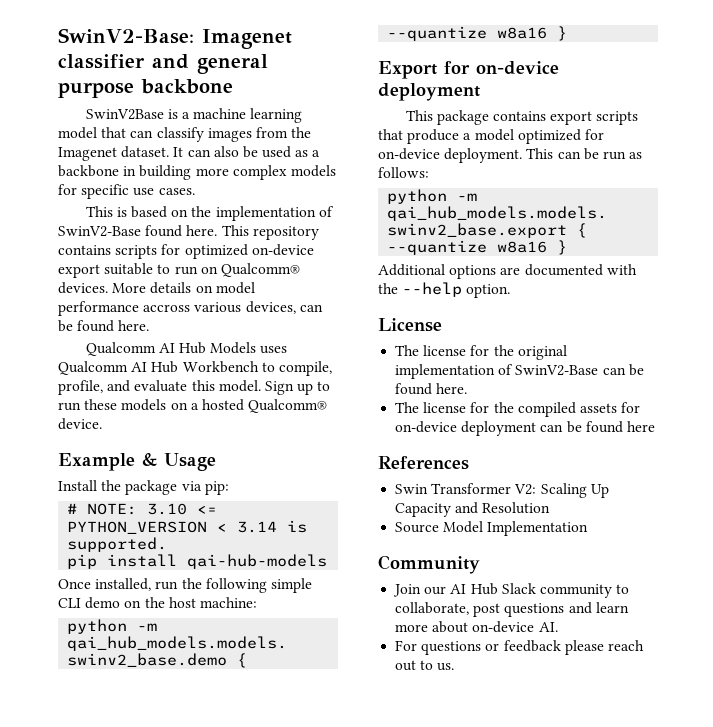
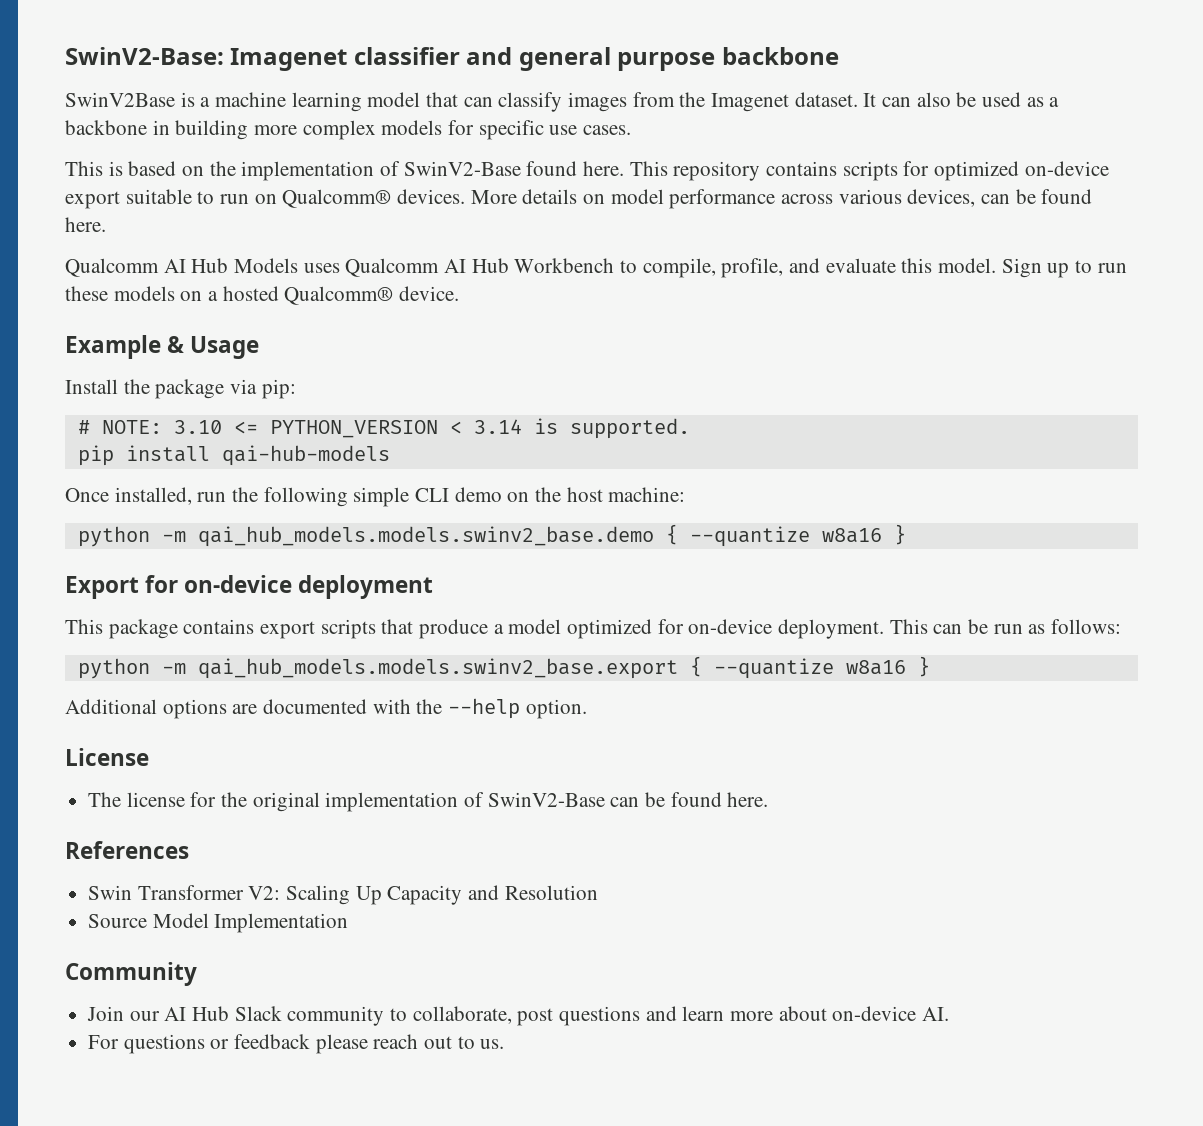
- More details on model performance accross various devices, can be found here.
+ More details on model performance across various devices, can be found here.
- The license for the compiled assets for on-device deployment can be found here

